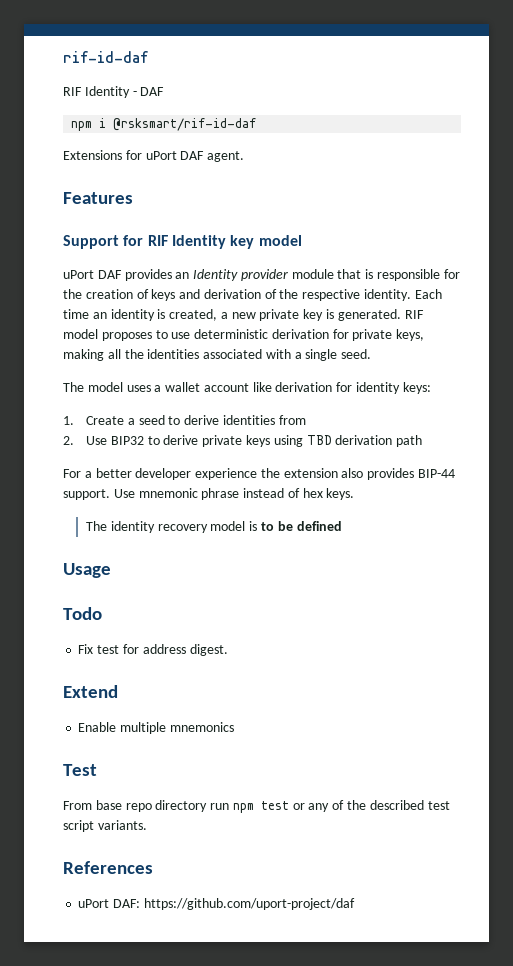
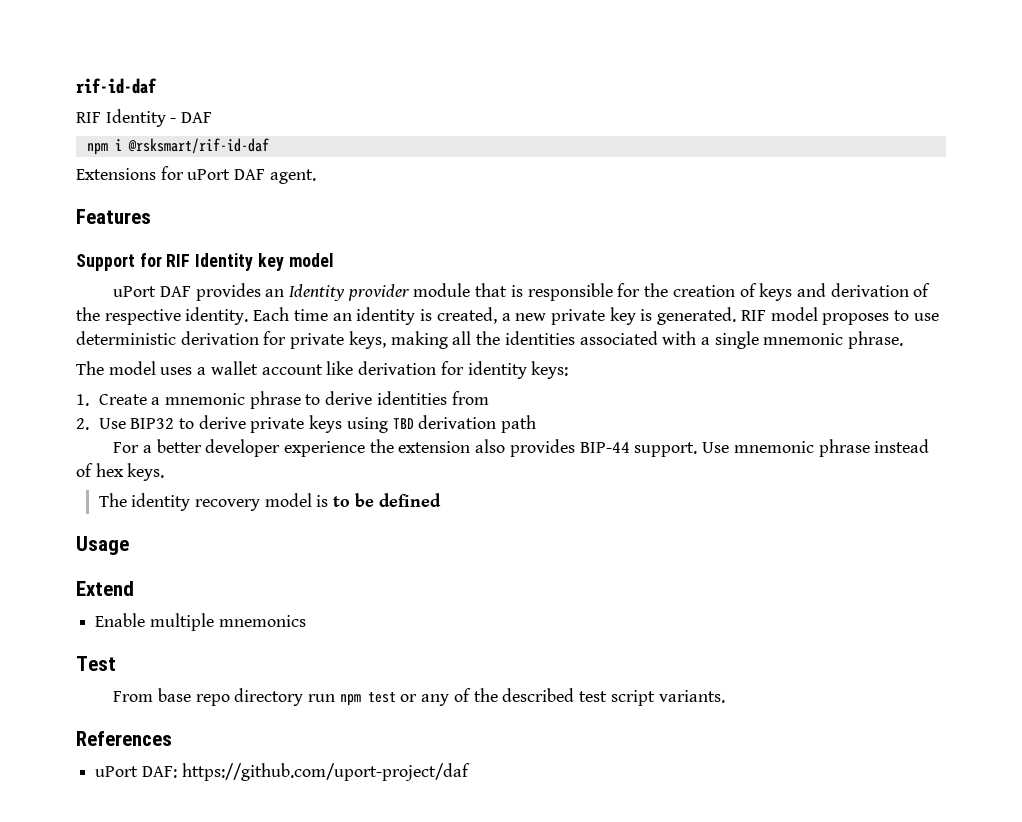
- RIF model proposes to use deterministic derivation for private keys, making all the identities associated with a single seed.
+ RIF model proposes to use deterministic derivation for private keys, making all the identities associated with a single mnemonic phrase.
- 1. Create a seed to derive identities from
+ 1. Create a mnemonic phrase to derive identities from
- Todo
- Fix test for address digest.

